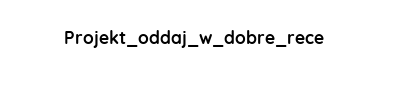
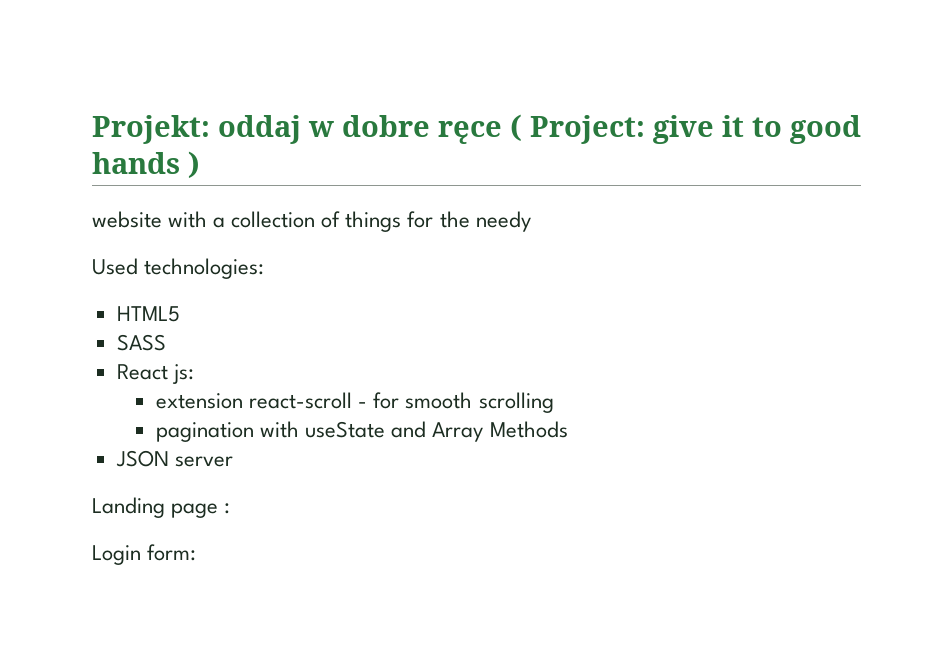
- Projekt_oddaj_w_dobre_rece
+ Projekt: oddaj w dobre ręce ( Project: give it to good hands )
+ website with a collection of things for the needy
+ Used technologies:
+ HTML5
+ SASS
+ React js:
+ extension react-scroll - for smooth scrolling
+ pagination with useState and Array Methods
+ JSON server
+ Landing page :
+ Login form:

